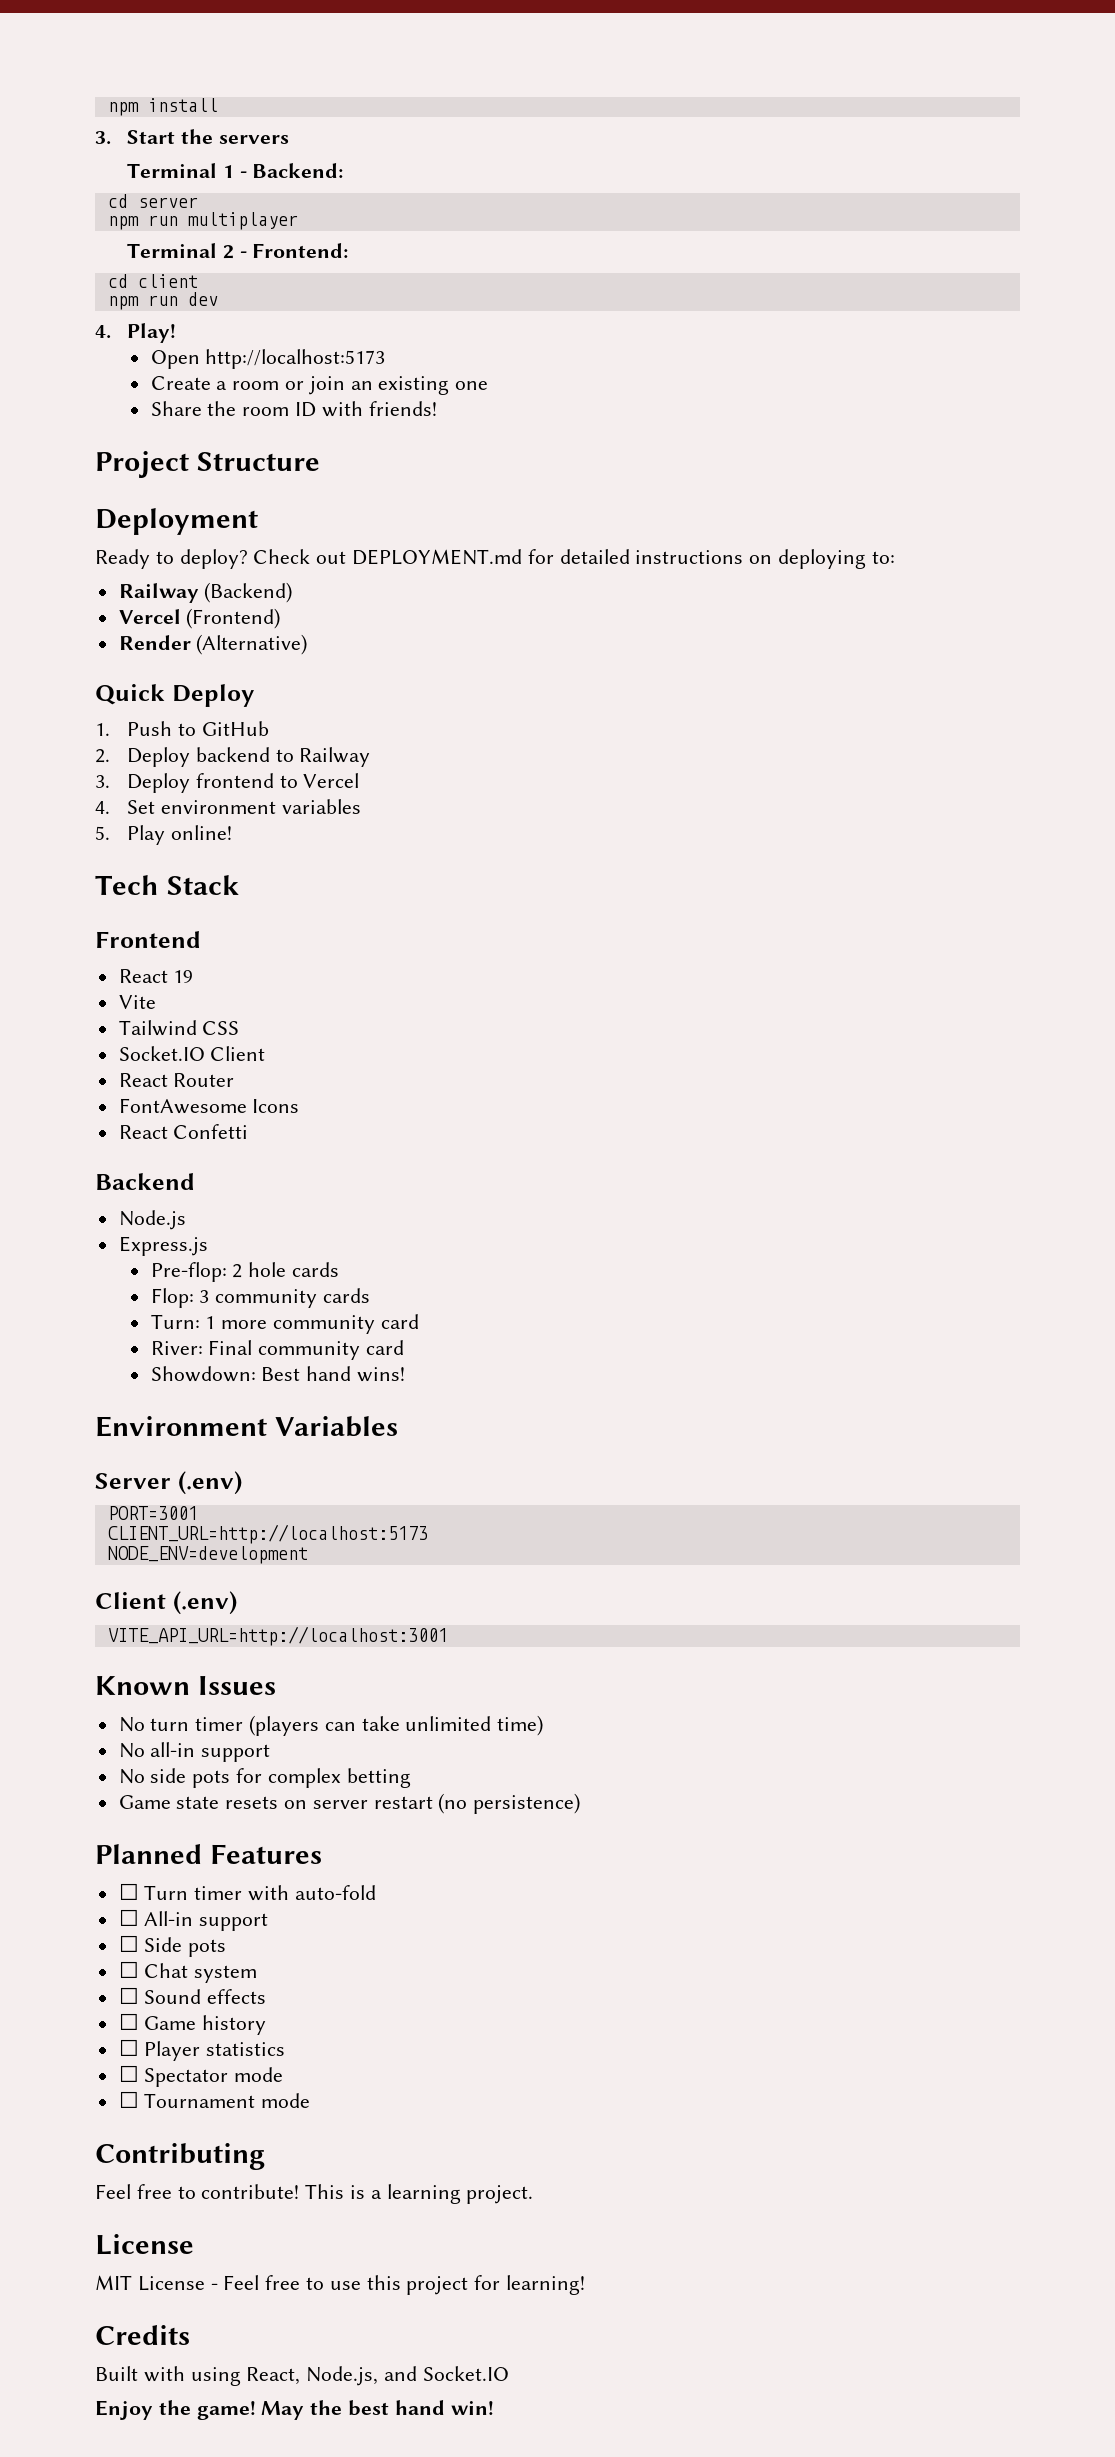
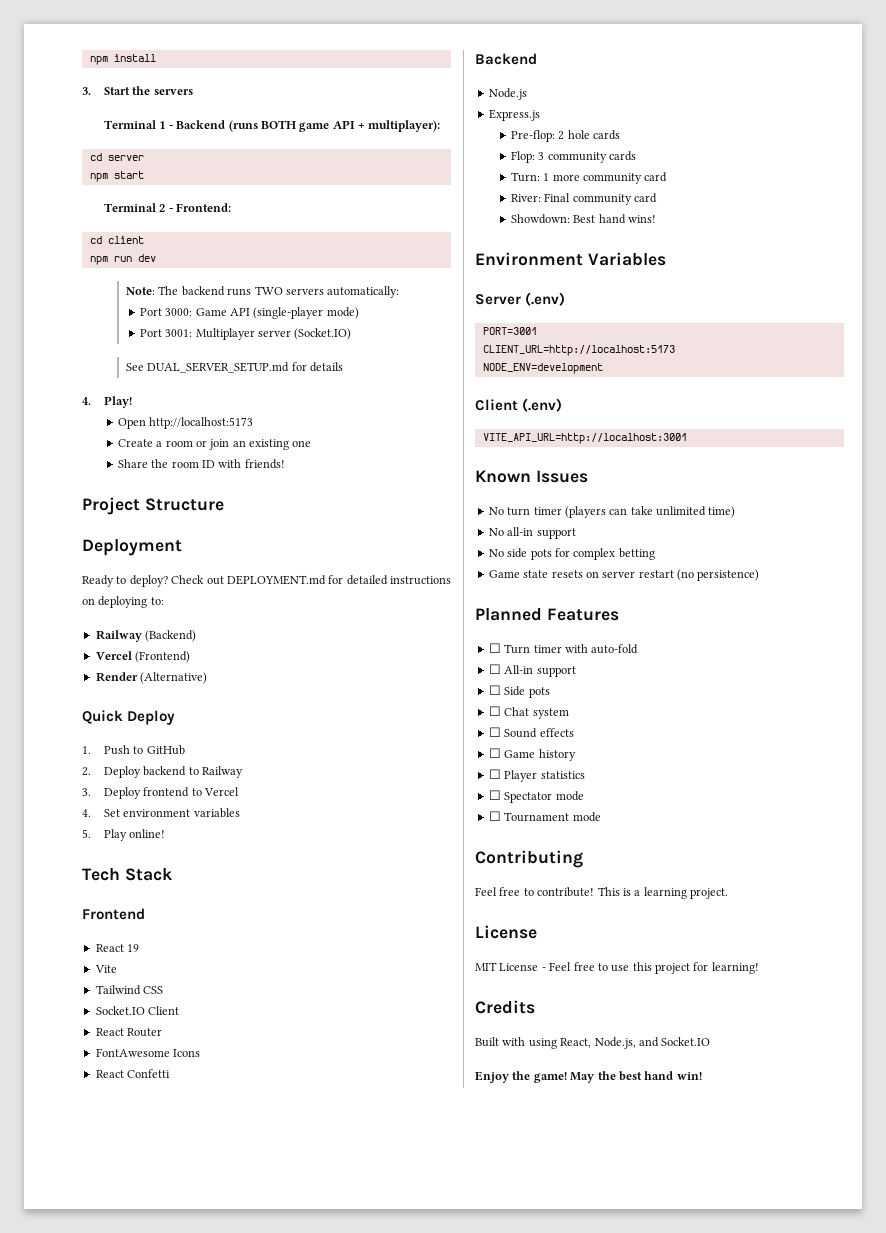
- Terminal 1 - Backend:
+ Terminal 1 - Backend (runs BOTH game API + multiplayer):
- npm run multiplayer
+ npm start
+ Note: The backend runs TWO servers automatically:
+ Port 3000: Game API (single-player mode)
+ Port 3001: Multiplayer server (Socket.IO)
+ See DUAL_SERVER_SETUP.md for details

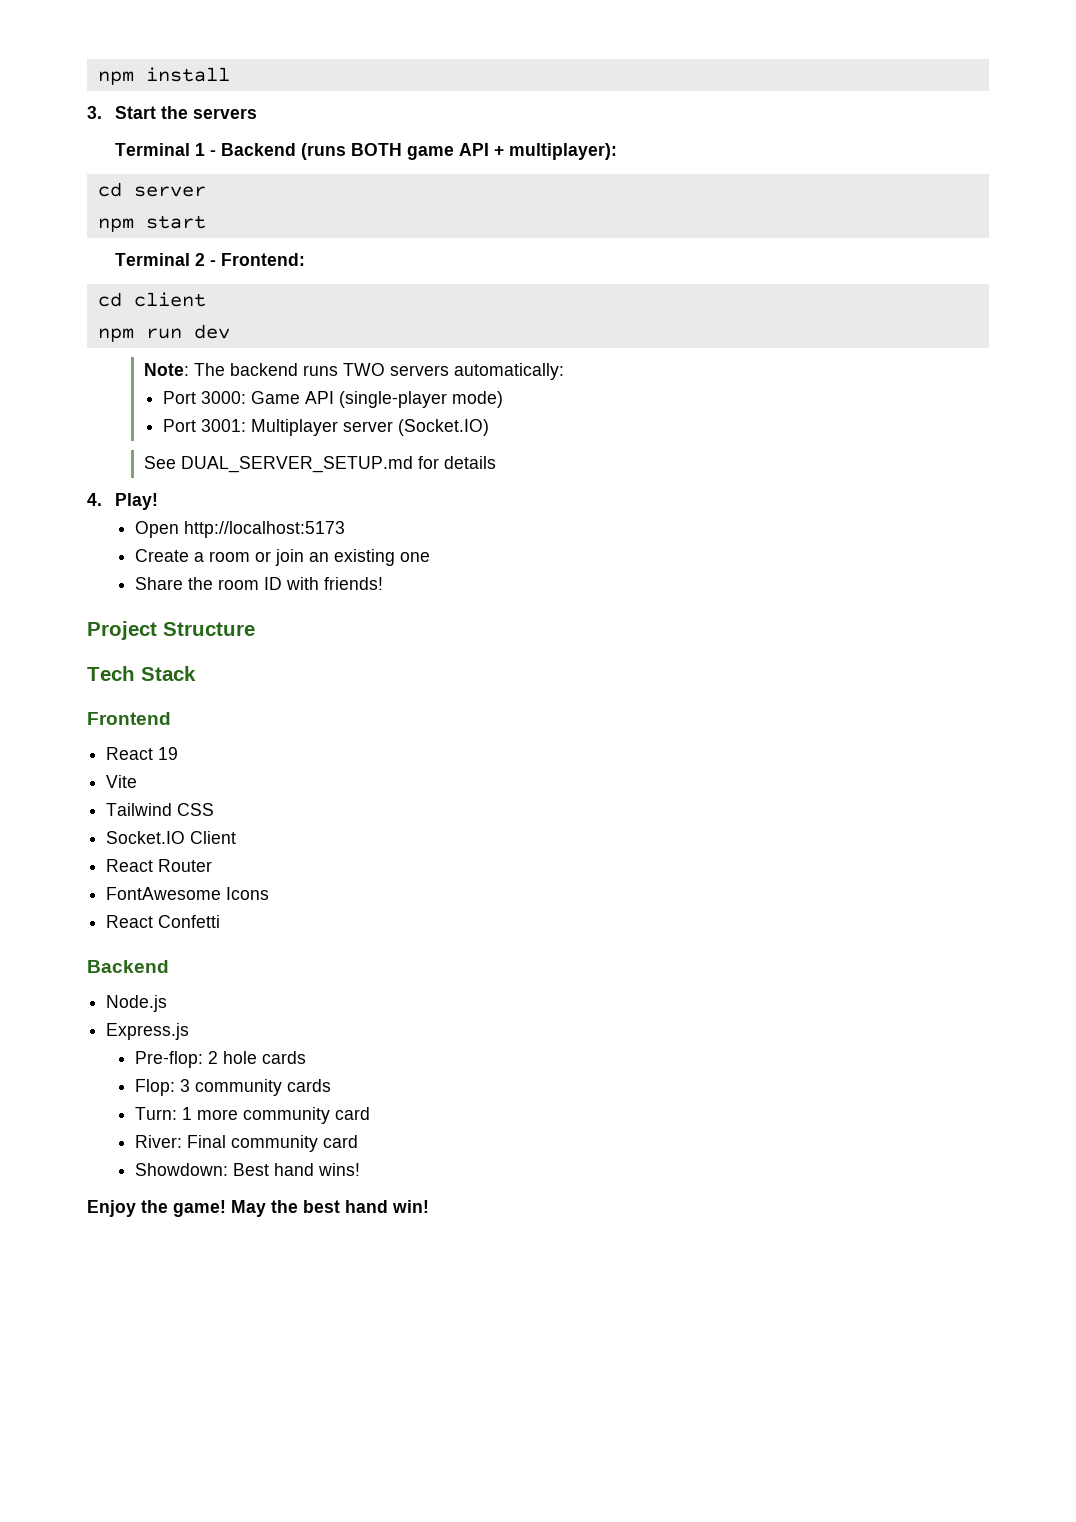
- Deployment
- Ready to deploy? Check out DEPLOYMENT.md for detailed instructions on deploying to:
- Railway (Backend)
- Vercel (Frontend)
- Render (Alternative)
- Quick Deploy
- 1. Push to GitHub
- 2. Deploy backend to Railway
- 3. Deploy frontend to Vercel
- 4. Set environment variables
- 5. Play online!
- Environment Variables
- Server (.env)
- PORT=3001
- CLIENT_URL=http://localhost:5173
- NODE_ENV=development
- Client (.env)
- VITE_API_URL=http://localhost:3001
- Known Issues
- No turn timer (players can take unlimited time)
- No all-in support
- No side pots for complex betting
- Game state resets on server restart (no persistence)
- Planned Features
- ☐ Turn timer with auto-fold
- ☐ All-in support
- ☐ Side pots
- ☐ Chat system
- ☐ Sound effects
- ☐ Game history
- ☐ Player statistics
- ☐ Spectator mode
- ☐ Tournament mode
- Contributing
- Feel free to contribute! This is a learning project.
- License
- MIT License - Feel free to use this project for learning!
- Credits
- Built with using React, Node.js, and Socket.IO

